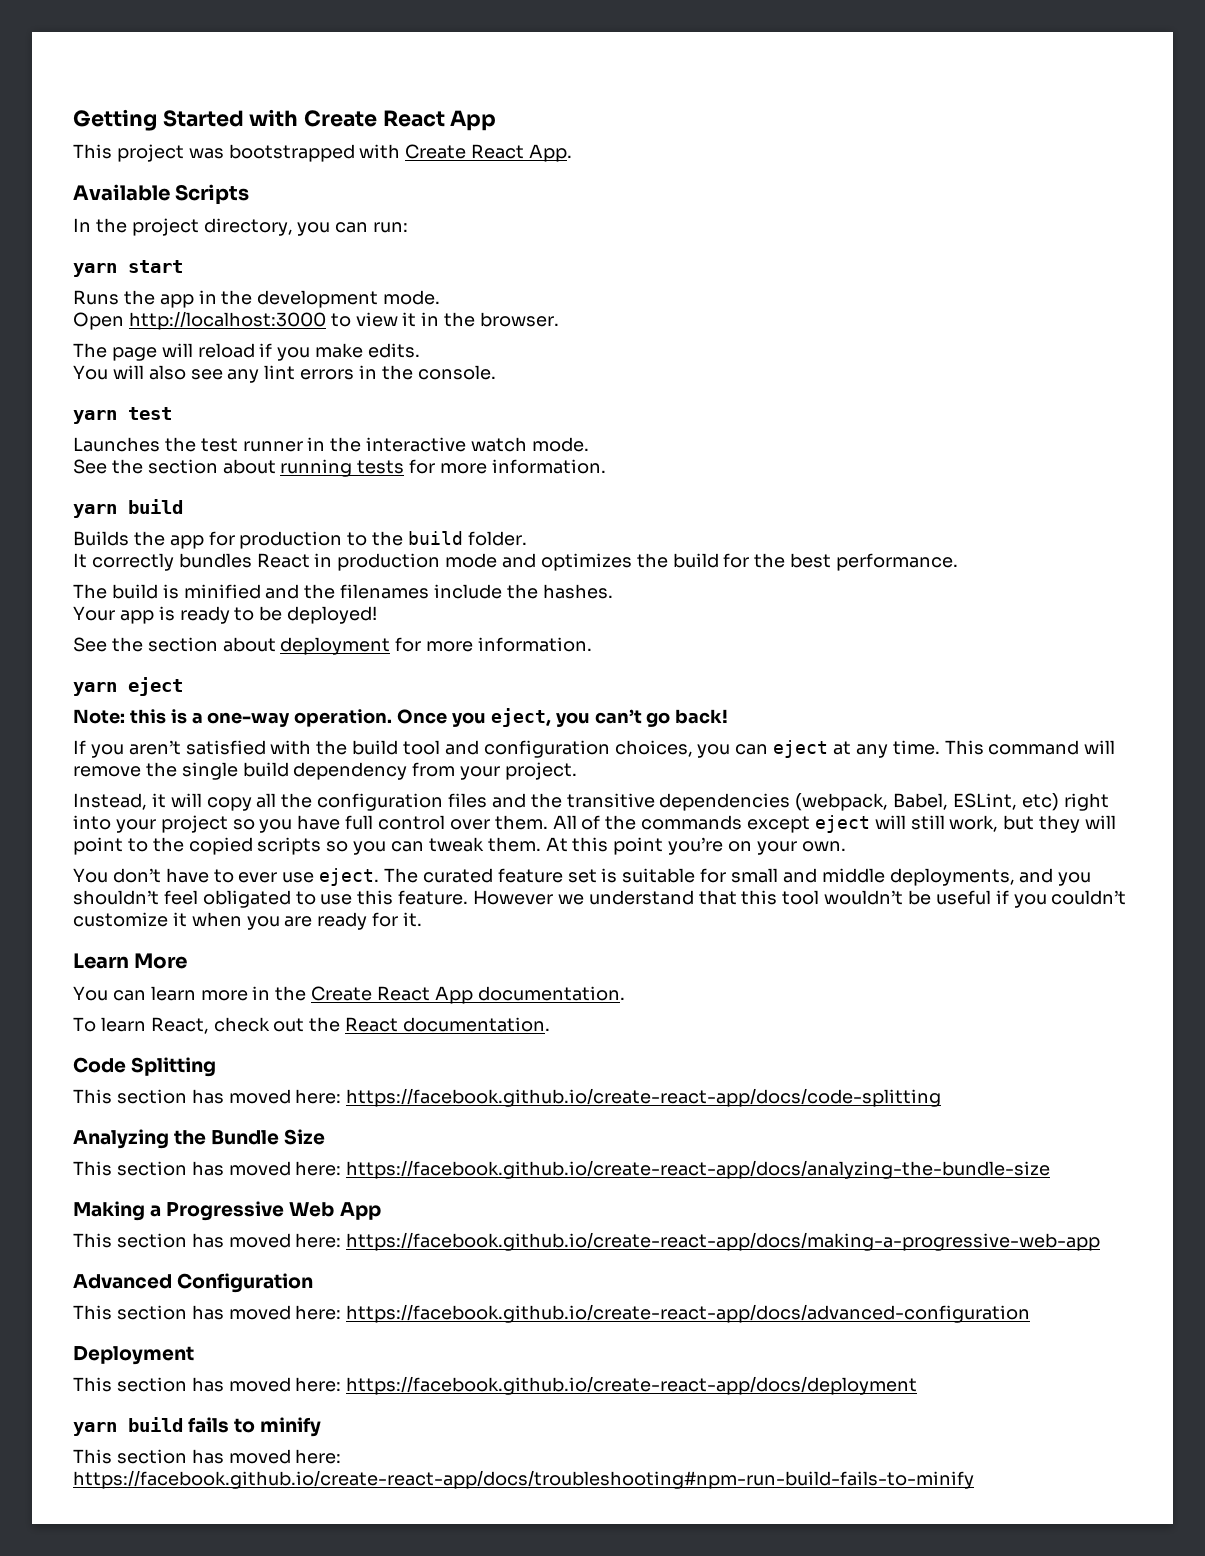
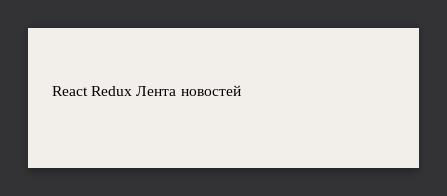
- Getting Started with Create React App
- This project was bootstrapped with Create React App.
- Available Scripts
- In the project directory, you can run:
- yarn start
- Runs the app in the development mode.
- Open http://localhost:3000 to view it in the browser.
- The page will reload if you make edits.
- You will also see any lint errors in the console.
- yarn test
- Launches the test runner in the interactive watch mode.
- See the section about running tests for more information.
- yarn build
- Builds the app for production to the build folder.
- It correctly bundles React in production mode and optimizes the build for the best performance.
- The build is minified and the filenames include the hashes.
- Your app is ready to be deployed!
- See the section about deployment for more information.
- yarn eject
- Note: this is a one-way operation. Once you eject, you can’t go back!
- If you aren’t satisfied with the build tool and configuration choices, you can eject at any time. This command will remove the single build dependency from your project.
- Instead, it will copy all the configuration files and the transitive dependencies (webpack, Babel, ESLint, etc) right into your project so you have full control over them. All of the commands except eject will still work, but they will point to the copied scripts so you can tweak them. At this point you’re on your own.
- You don’t have to ever use eject. The curated feature set is suitable for small and middle deployments, and you shouldn’t feel obligated to use this feature. However we understand that this tool wouldn’t be useful if you couldn’t customize it when you are ready for it.
- Learn More
- You can learn more in the Create React App documentation.
- To learn React, check out the React documentation.
- Code Splitting
- This section has moved here: https://facebook.github.io/create-react-app/docs/code-splitting
- Analyzing the Bundle Size
- This section has moved here: https://facebook.github.io/create-react-app/docs/analyzing-the-bundle-size
- Making a Progressive Web App
- This section has moved here: https://facebook.github.io/create-react-app/docs/making-a-progressive-web-app
- Advanced Configuration
- This section has moved here: https://facebook.github.io/create-react-app/docs/advanced-configuration
- Deployment
- This section has moved here: https://facebook.github.io/create-react-app/docs/deployment
- yarn build fails to minify
- This section has moved here: https://facebook.github.io/create-react-app/docs/troubleshooting#npm-run-build-fails-to-minify
+ React Redux Лента новостей

